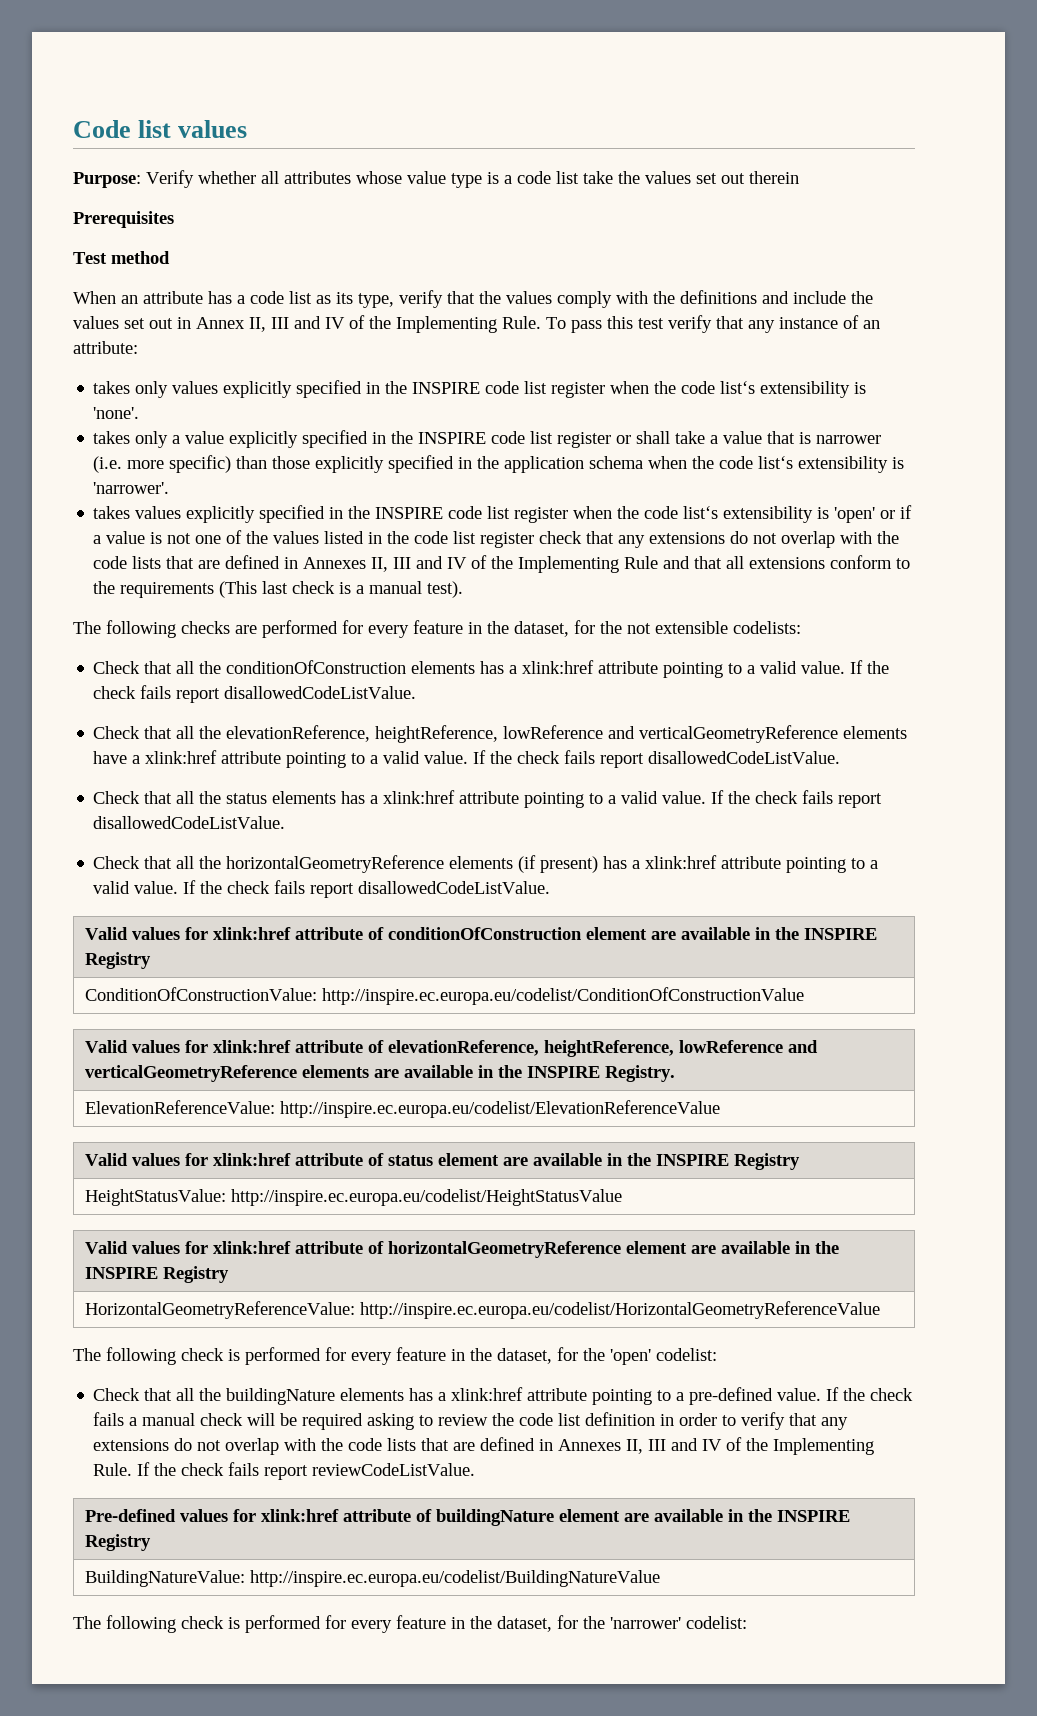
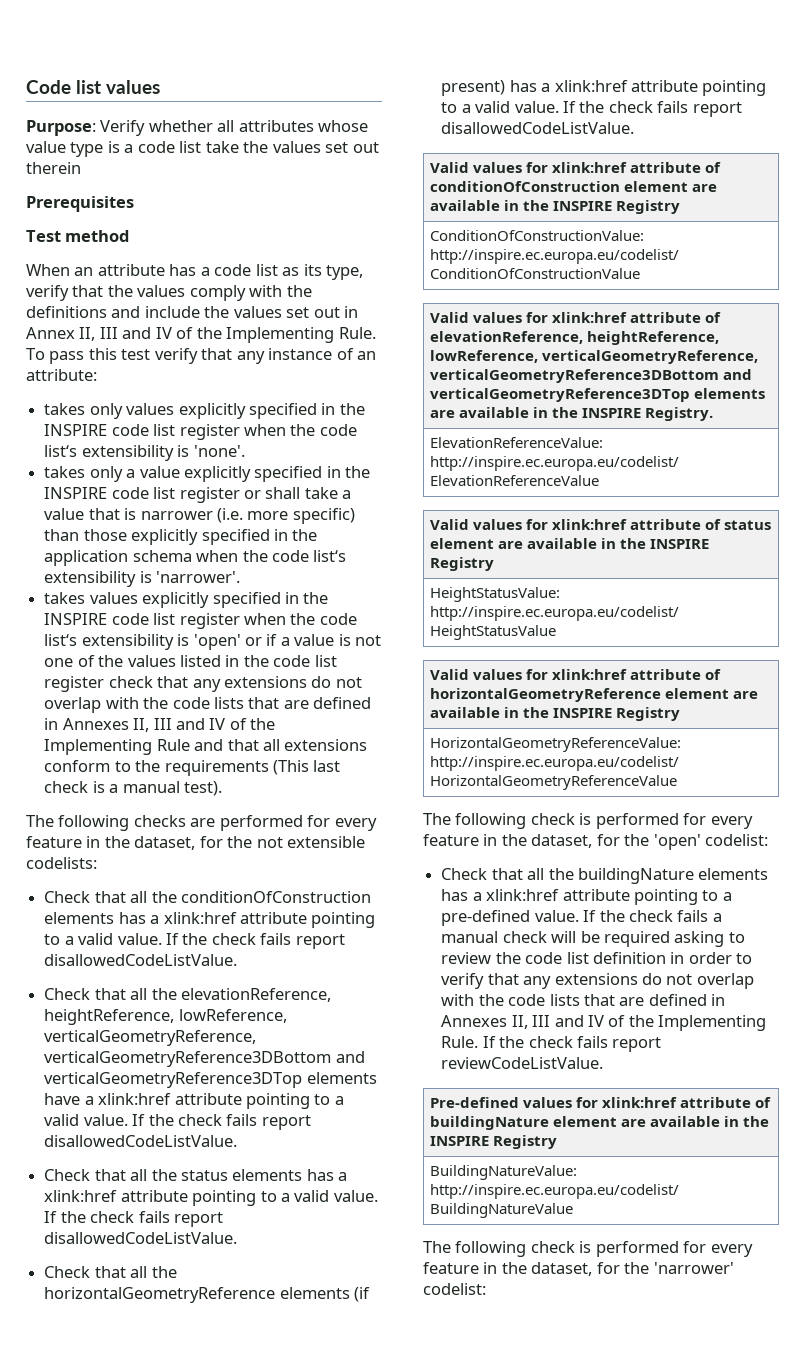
- Check that all the elevationReference, heightReference, lowReference and verticalGeometryReference elements have a xlink:href attribute pointing to a valid value.
+ Check that all the elevationReference, heightReference, lowReference, verticalGeometryReference, verticalGeometryReference3DBottom and verticalGeometryReference3DTop elements have a xlink:href attribute pointing to a valid value.
- Valid values for xlink:href attribute of elevationReference, heightReference, lowReference and verticalGeometryReference elements are available in the INSPIRE Registry.
+ Valid values for xlink:href attribute of elevationReference, heightReference, lowReference, verticalGeometryReference, verticalGeometryReference3DBottom and verticalGeometryReference3DTop elements are available in the INSPIRE Registry.

